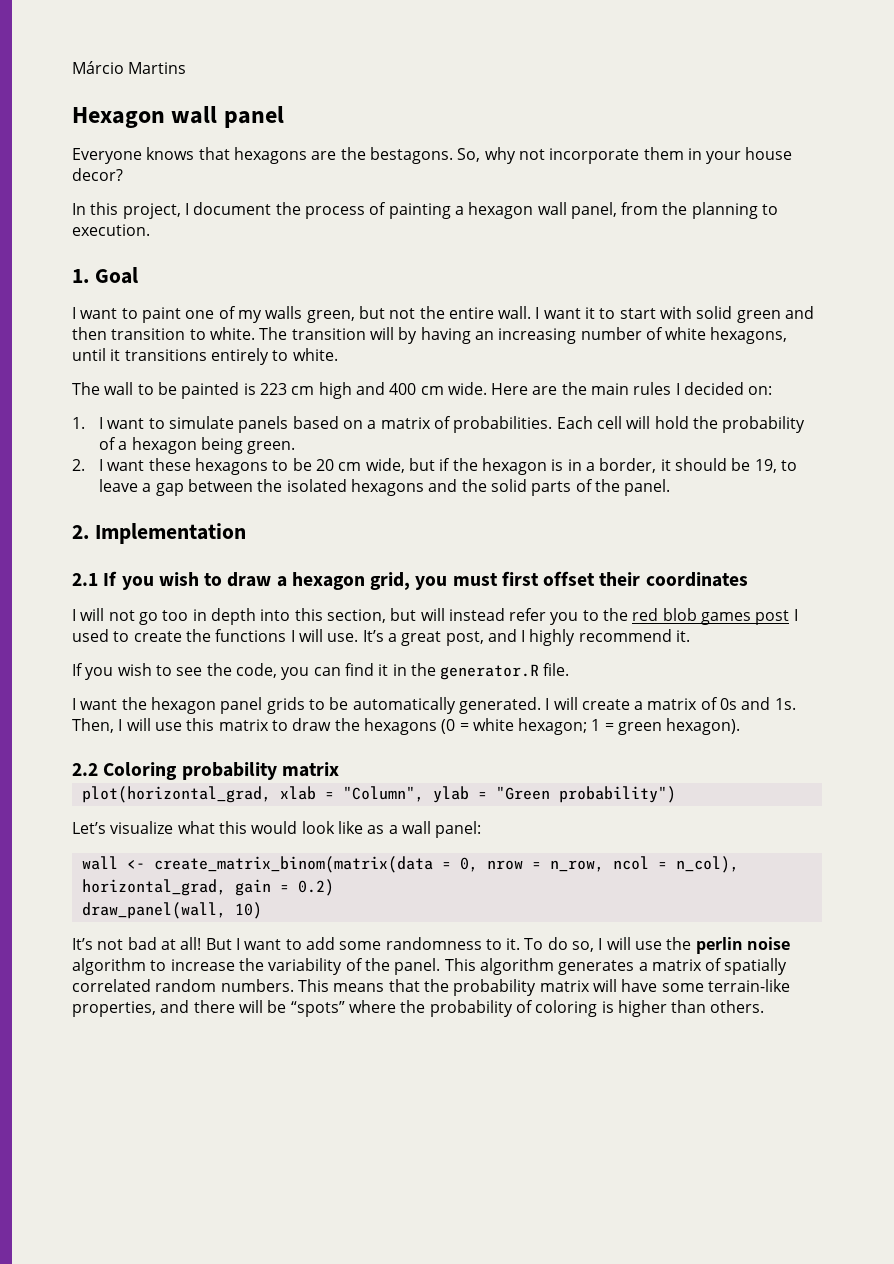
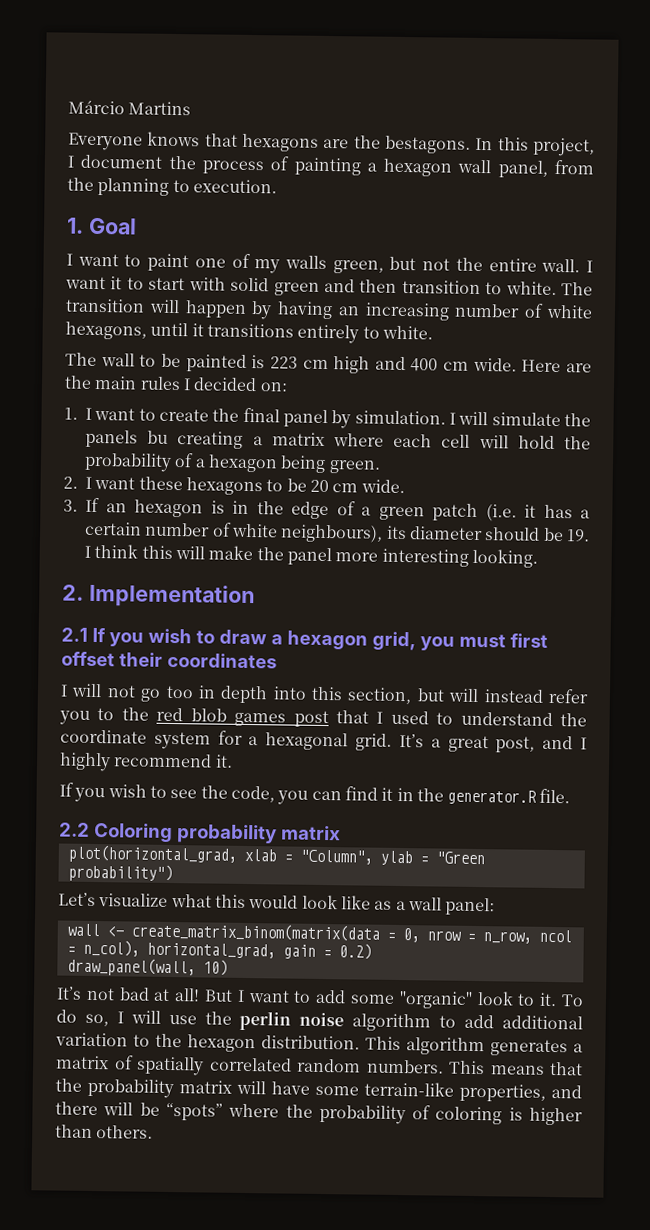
- Hexagon wall panel
- Everyone knows that hexagons are the bestagons. So, why not incorporate them in your house decor?
- In this project, I document the process of painting a hexagon wall panel, from the planning to execution.
+ Everyone knows that hexagons are the bestagons. In this project, I document the process of painting a hexagon wall panel, from the planning to execution.
- The transition will by having an increasing number of white hexagons, until it transitions entirely to white.
+ The transition will happen by having an increasing number of white hexagons, until it transitions entirely to white.
- 1. I want to simulate panels based on a matrix of probabilities. Each cell will hold the probability of a hexagon being green.
+ 1. I want to create the final panel by simulation. I will simulate the panels bu creating a matrix where each cell will hold the probability of a hexagon being green.
- 2. I want these hexagons to be 20 cm wide, but if the hexagon is in a border, it should be 19, to leave a gap between the isolated hexagons and the solid parts of the panel.
+ 2. I want these hexagons to be 20 cm wide.
+ 3. If an hexagon is in the edge of a green patch (i.e. it has a certain number of white neighbours), its diameter should be 19. I think this will make the panel more interesting looking.
- I will not go too in depth into this section, but will instead refer you to the red blob games post I used to create the functions I will use.
+ I will not go too in depth into this section, but will instead refer you to the red blob games post that I used to understand the coordinate system for a hexagonal grid.
- I want the hexagon panel grids to be automatically generated. I will create a matrix of 0s and 1s. Then, I will use this matrix to draw the hexagons (0 = white hexagon; 1 = green hexagon).
- But I want to add some randomness to it.
+ But I want to add some "organic" look to it.
- To do so, I will use the perlin noise algorithm to increase the variability of the panel.
+ To do so, I will use the perlin noise algorithm to add additional variation to the hexagon distribution.

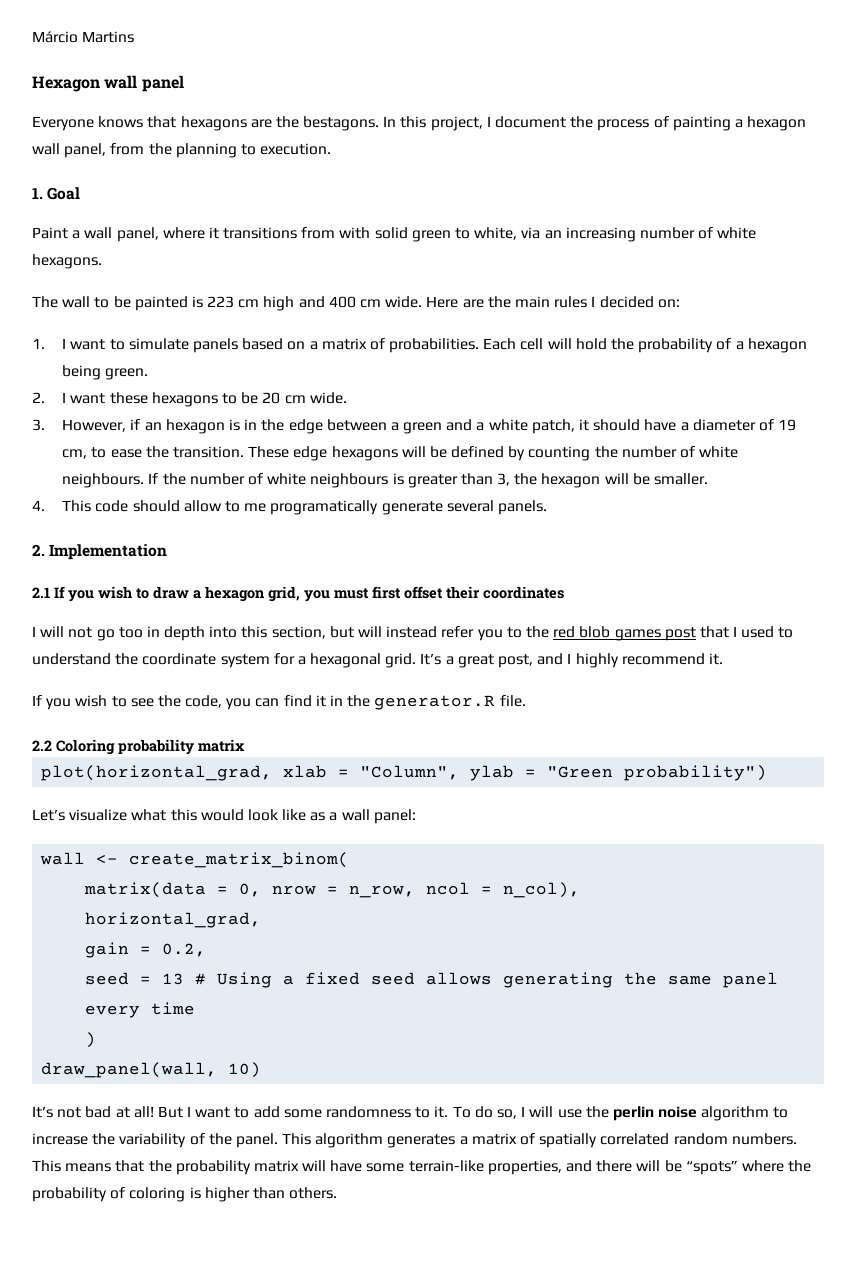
+ Hexagon wall panel
- I want to paint one of my walls green, but not the entire wall. I want it to start with solid green and then transition to white. The transition will happen by having an increasing number of white hexagons, until it transitions entirely to white.
+ Paint a wall panel, where it transitions from with solid green to white, via an increasing number of white hexagons.
- 1. I want to create the final panel by simulation. I will simulate the panels bu creating a matrix where each cell will hold the probability of a hexagon being green.
+ 1. I want to simulate panels based on a matrix of probabilities. Each cell will hold the probability of a hexagon being green.
- 3. If an hexagon is in the edge of a green patch (i.e. it has a certain number of white neighbours), its diameter should be 19. I think this will make the panel more interesting looking.
+ 3. However, if an hexagon is in the edge between a green and a white patch, it should have a diameter of 19 cm, to ease the transition. These edge hexagons will be defined by counting the number of white neighbours. If the number of white neighbours is greater than 3, the hexagon will be smaller.
+ 4. This code should allow to me programatically generate several panels.
- wall <- create_matrix_binom(matrix(data = 0, nrow = n_row, ncol = n_col), horizontal_grad, gain = 0.2)
+ wall <- create_matrix_binom(
+ matrix(data = 0, nrow = n_row, ncol = n_col),
+ horizontal_grad,
+ gain = 0.2,
+ seed = 13 # Using a fixed seed allows generating the same panel every time
+ )
- But I want to add some "organic" look to it.
+ But I want to add some randomness to it.
- To do so, I will use the perlin noise algorithm to add additional variation to the hexagon distribution.
+ To do so, I will use the perlin noise algorithm to increase the variability of the panel.

